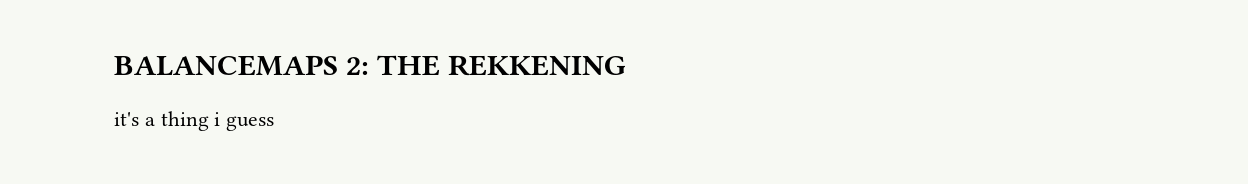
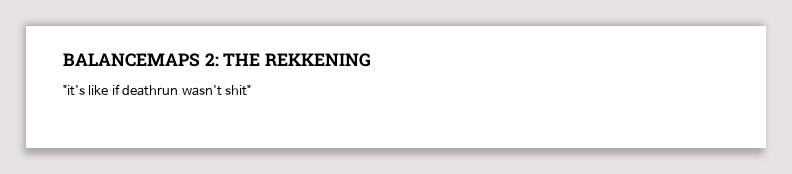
- it's a thing i guess
+ "it's like if deathrun wasn't shit"

